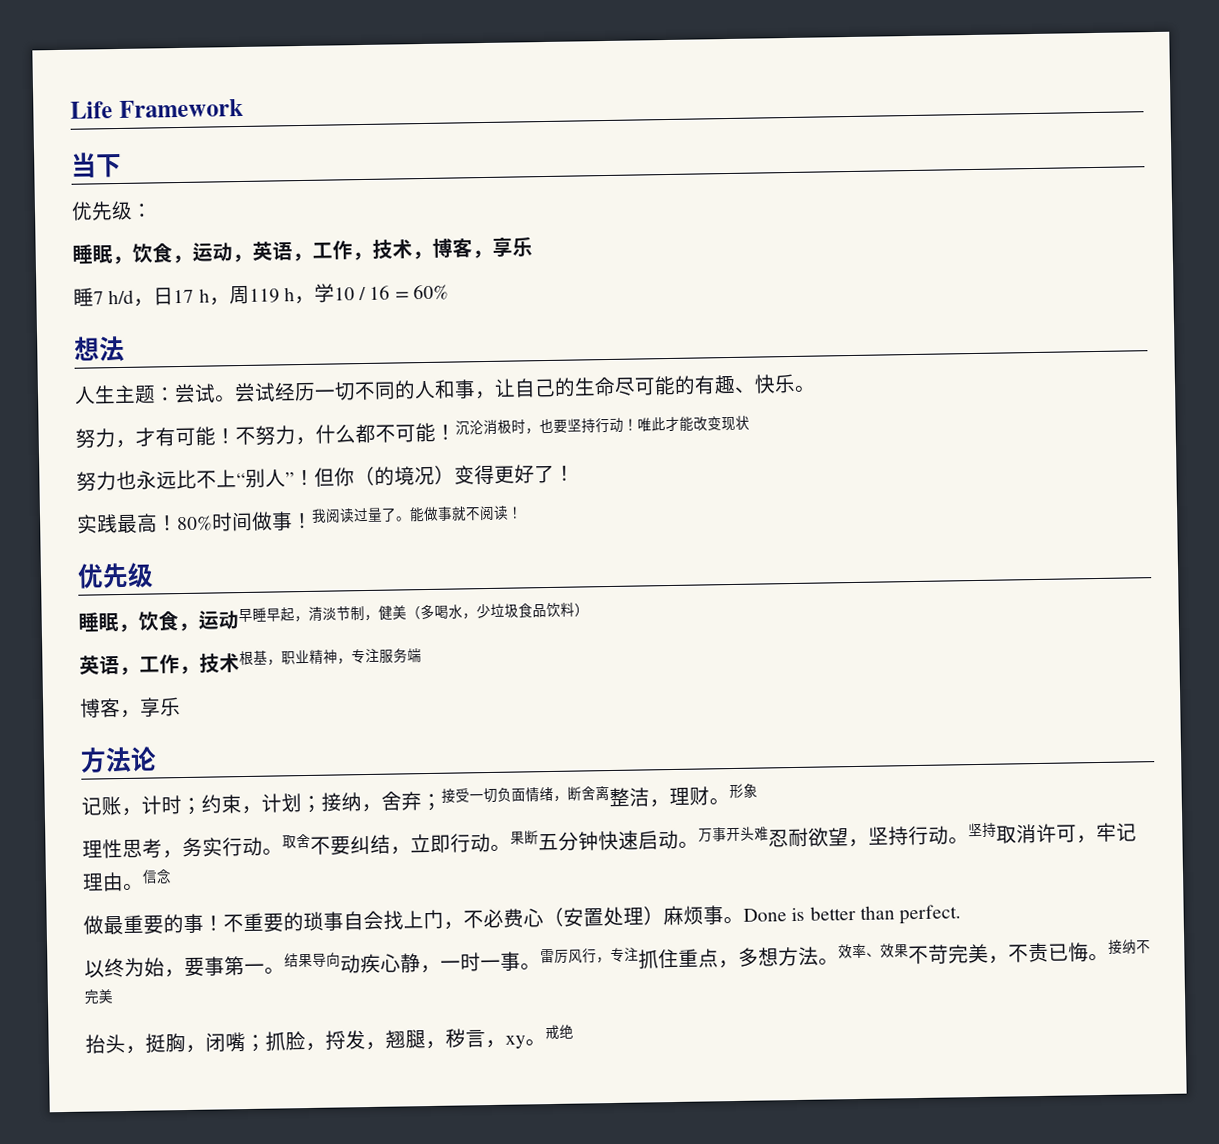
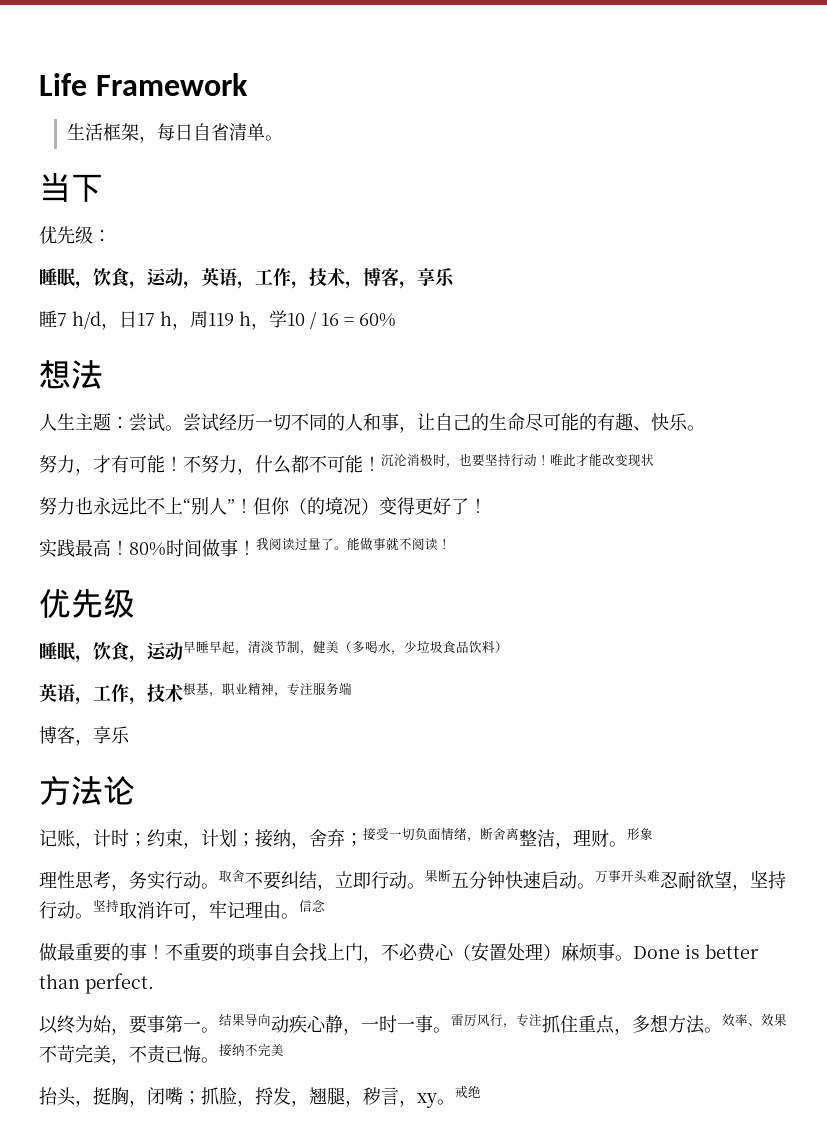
+ 生活框架，每日自省清单。

